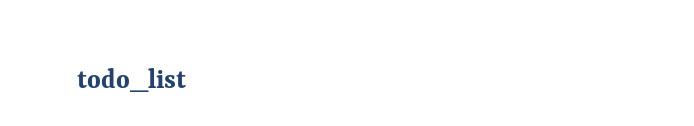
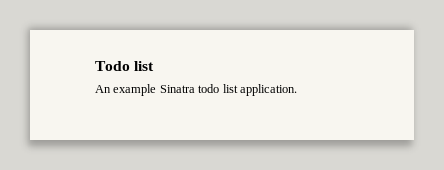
- todo_list
+ Todo list
+ An example Sinatra todo list application.

